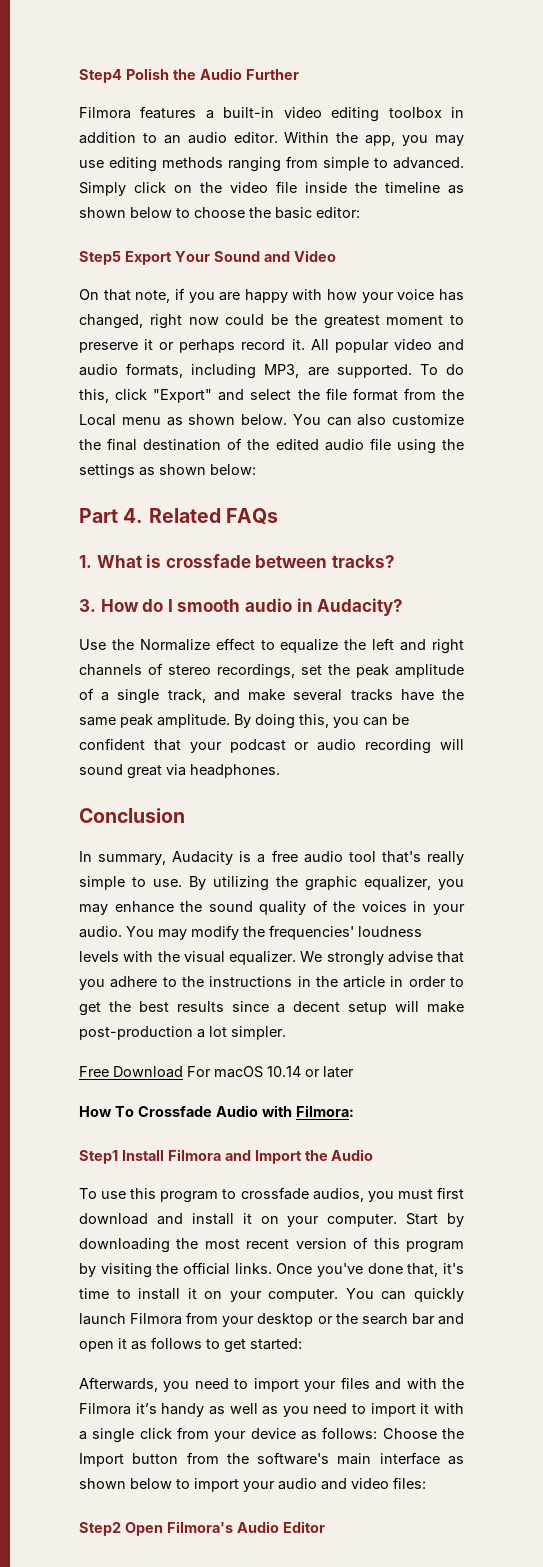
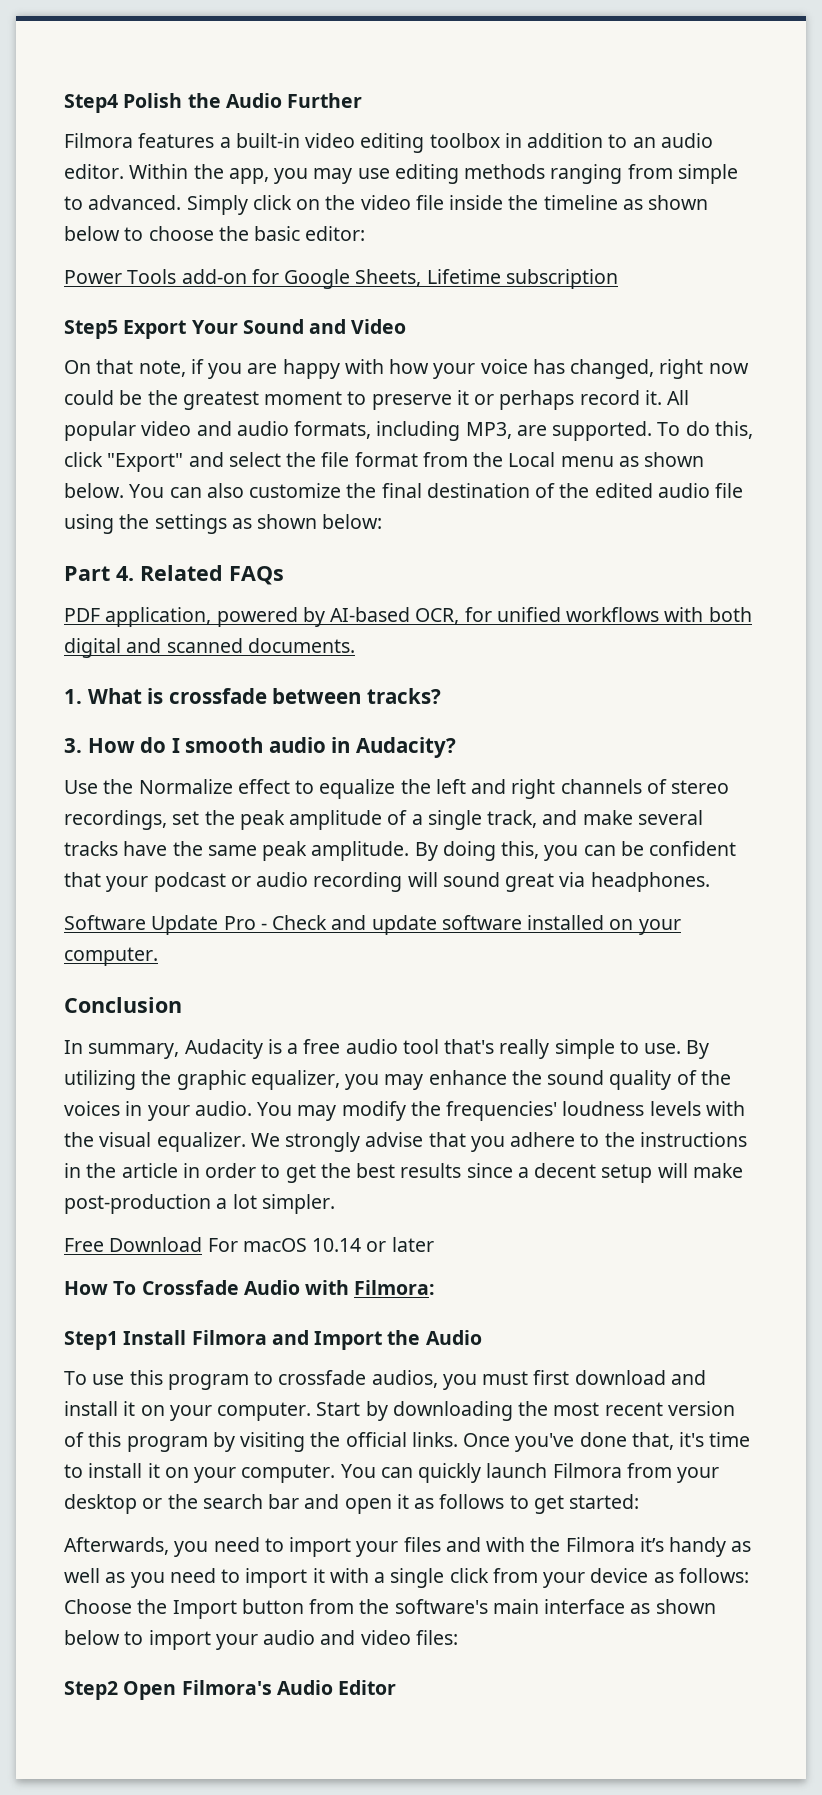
+ Power Tools add-on for Google Sheets, Lifetime subscription
+ PDF application, powered by AI-based OCR, for unified workflows with both digital and scanned documents.
+ Software Update Pro - Check and update software installed on your computer.

